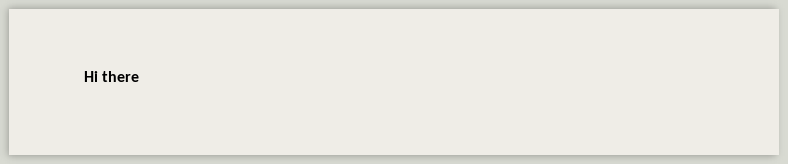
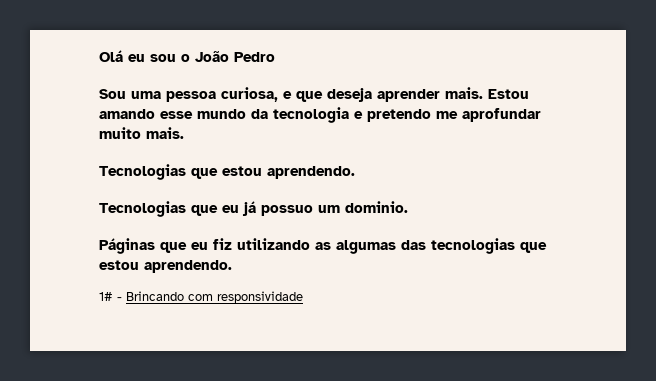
- Hi there
+ Olá eu sou o João Pedro
+ Sou uma pessoa curiosa, e que deseja aprender mais. Estou amando esse mundo da tecnologia e pretendo me aprofundar muito mais.
+ Tecnologias que estou aprendendo.
+ Tecnologias que eu já possuo um dominio.
+ Páginas que eu fiz utilizando as algumas das tecnologias que estou aprendendo.
+ 1# - Brincando com responsividade

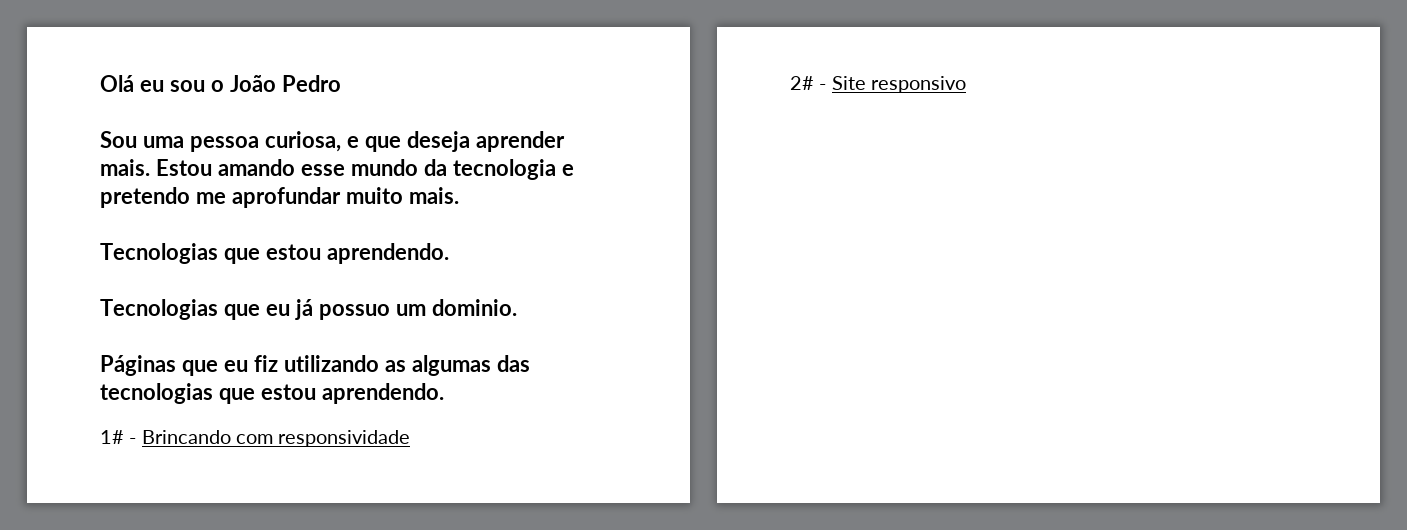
+ 2# - Site responsivo

